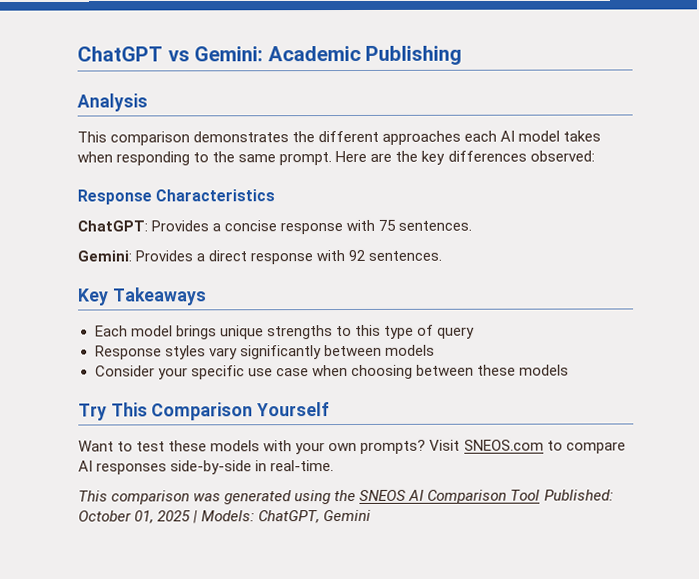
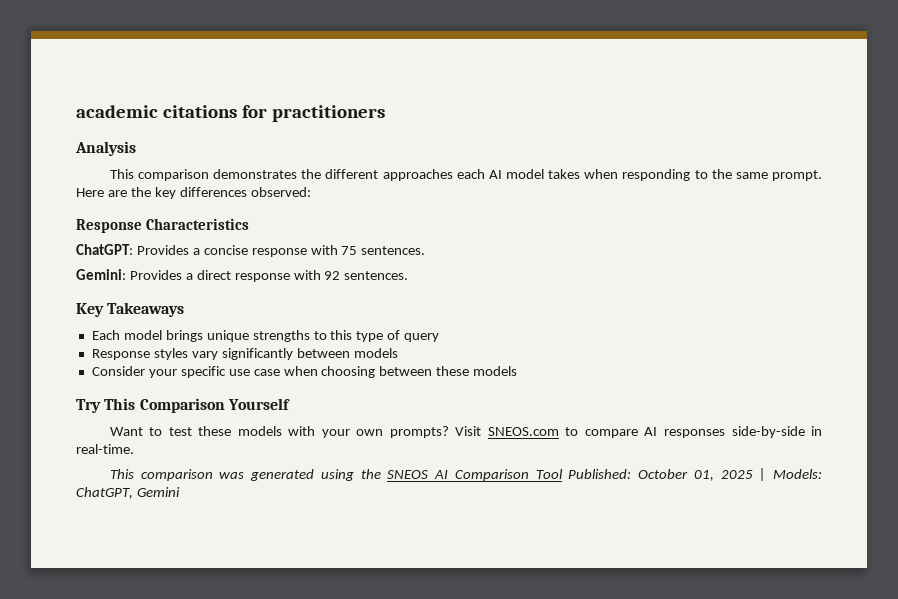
- ChatGPT vs Gemini: Academic Publishing
+ academic citations for practitioners

